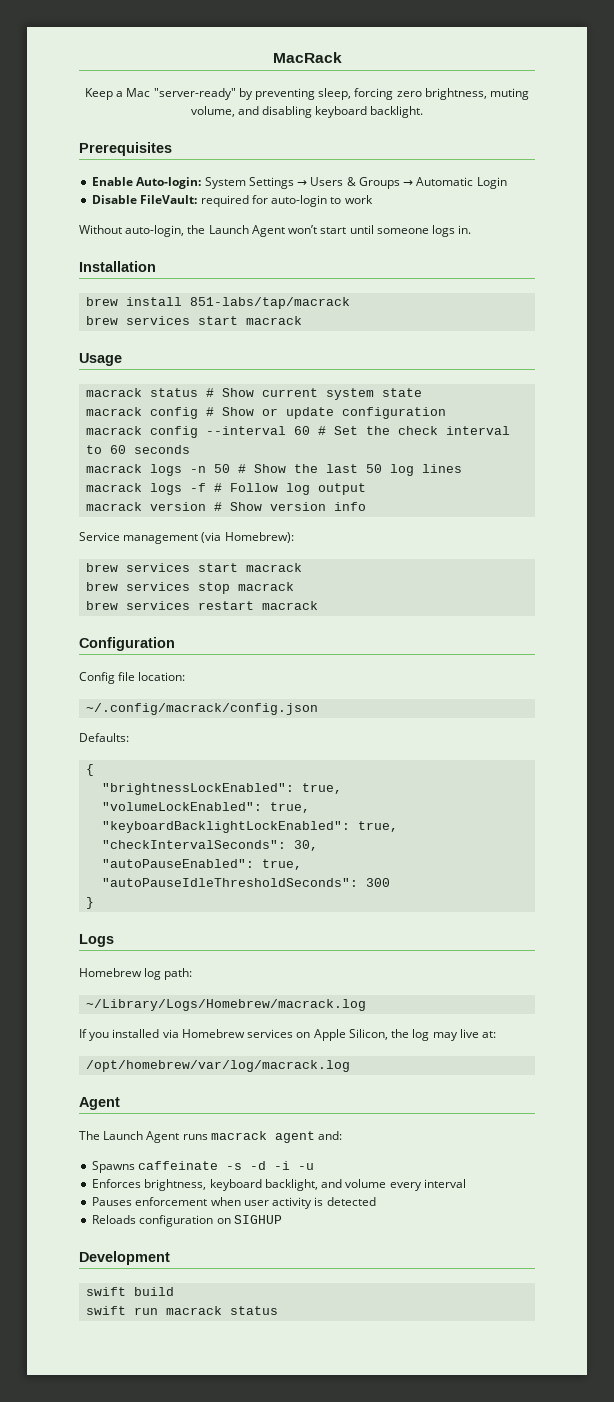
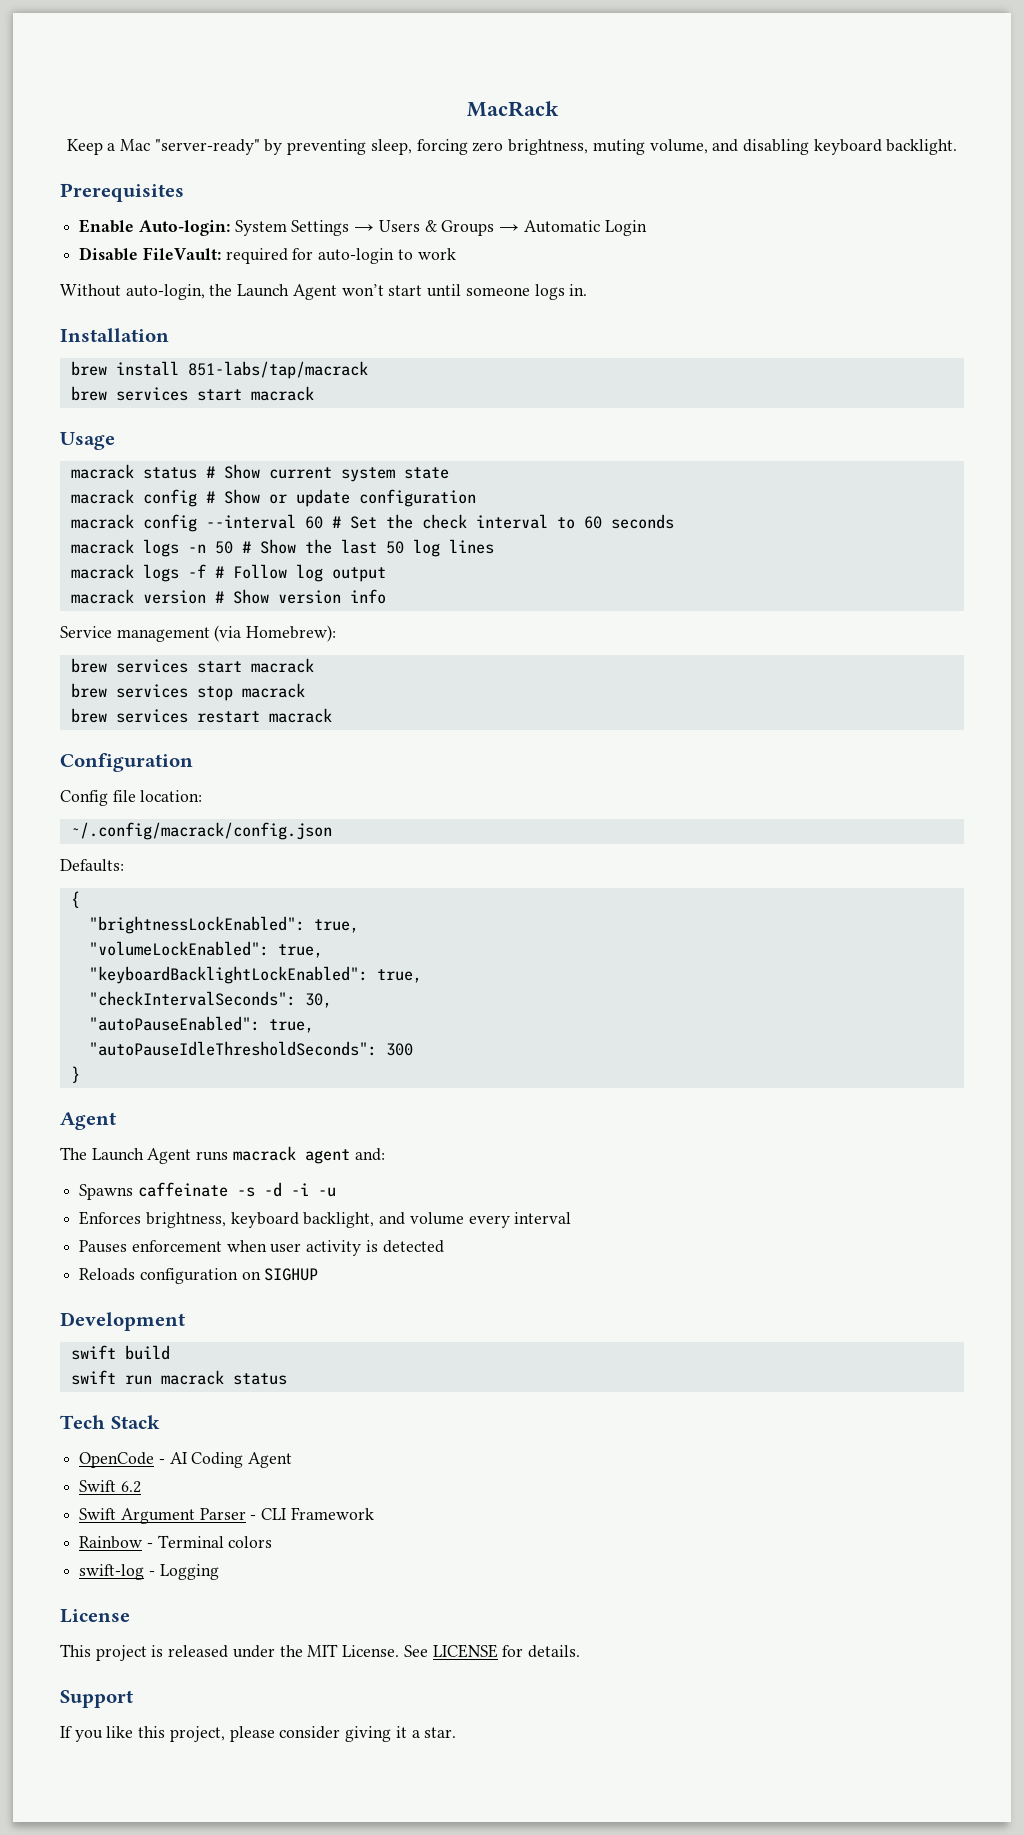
- Logs
- Homebrew log path:
- ~/Library/Logs/Homebrew/macrack.log
- If you installed via Homebrew services on Apple Silicon, the log may live at:
- /opt/homebrew/var/log/macrack.log
+ Tech Stack
+ OpenCode - AI Coding Agent
+ Swift 6.2
+ Swift Argument Parser - CLI Framework
+ Rainbow - Terminal colors
+ swift-log - Logging
+ License
+ This project is released under the MIT License. See LICENSE for details.
+ Support
+ If you like this project, please consider giving it a star.

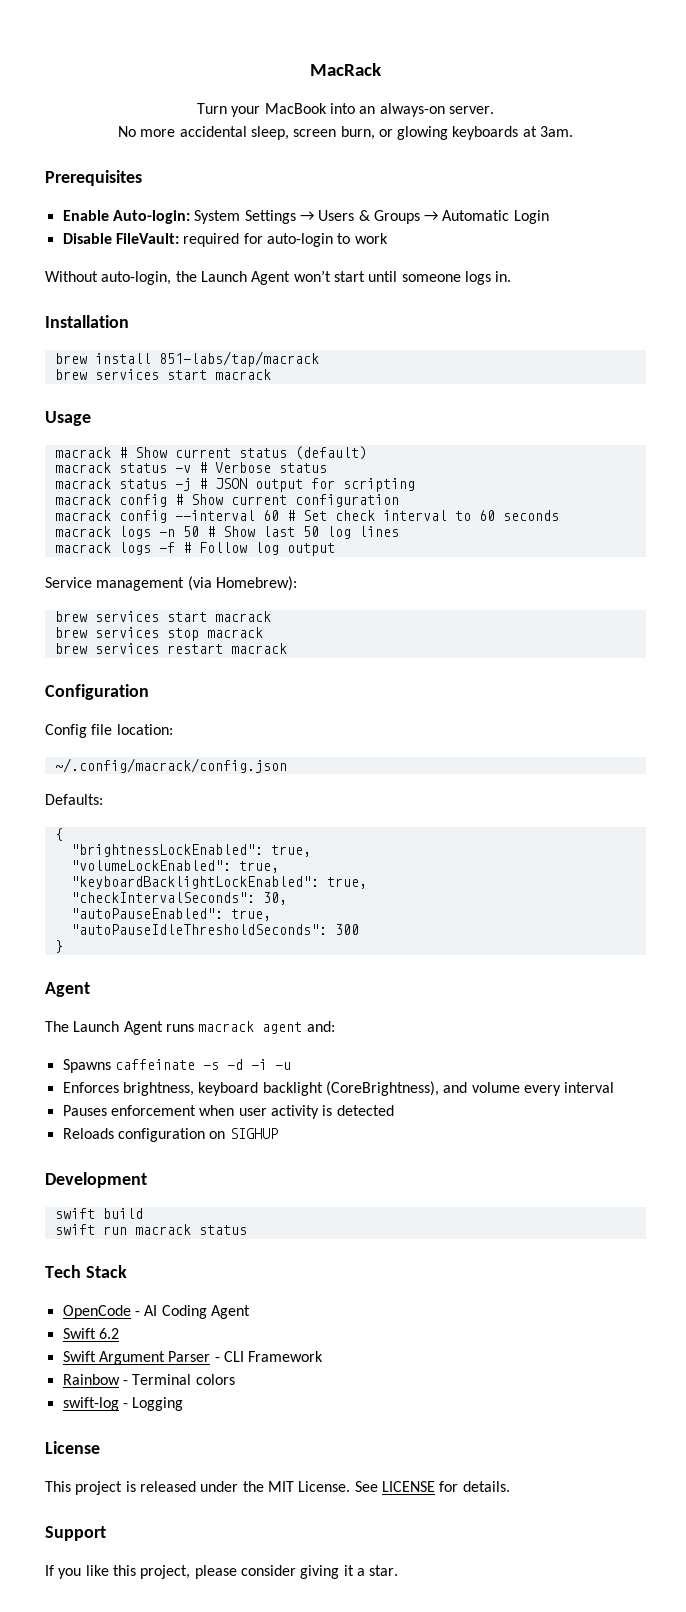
- Keep a Mac "server-ready" by preventing sleep, forcing zero brightness, muting volume, and disabling keyboard backlight.
+ Turn your MacBook into an always-on server.
+ No more accidental sleep, screen burn, or glowing keyboards at 3am.
- macrack status # Show current system state
+ macrack # Show current status (default)
+ macrack status -v # Verbose status
+ macrack status -j # JSON output for scripting
- macrack config # Show or update configuration
+ macrack config # Show current configuration
- macrack config --interval 60 # Set the check interval to 60 seconds
+ macrack config --interval 60 # Set check interval to 60 seconds
- macrack logs -n 50 # Show the last 50 log lines
+ macrack logs -n 50 # Show last 50 log lines
- macrack version # Show version info
- Enforces brightness, keyboard backlight, and volume every interval
+ Enforces brightness, keyboard backlight (CoreBrightness), and volume every interval

